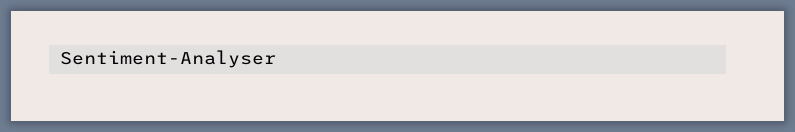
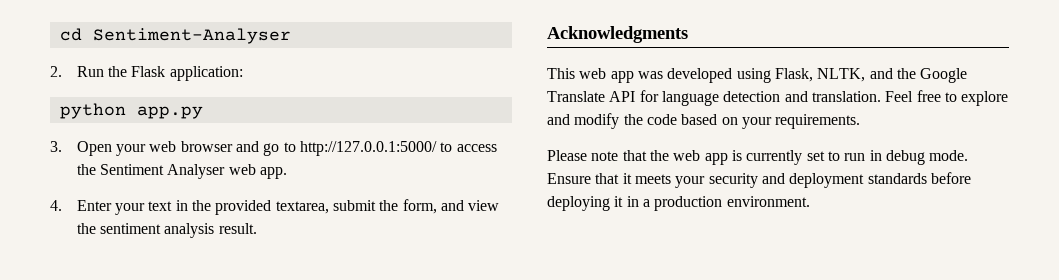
- Sentiment-Analyser
+ cd Sentiment-Analyser
+ 2. Run the Flask application:
+ python app.py
+ 3. Open your web browser and go to http://127.0.0.1:5000/ to access the Sentiment Analyser web app.
+ 4. Enter your text in the provided textarea, submit the form, and view the sentiment analysis result.
+ Acknowledgments
+ This web app was developed using Flask, NLTK, and the Google Translate API for language detection and translation. Feel free to explore and modify the code based on your requirements.
+ Please note that the web app is currently set to run in debug mode. Ensure that it meets your security and deployment standards before deploying it in a production environment.

